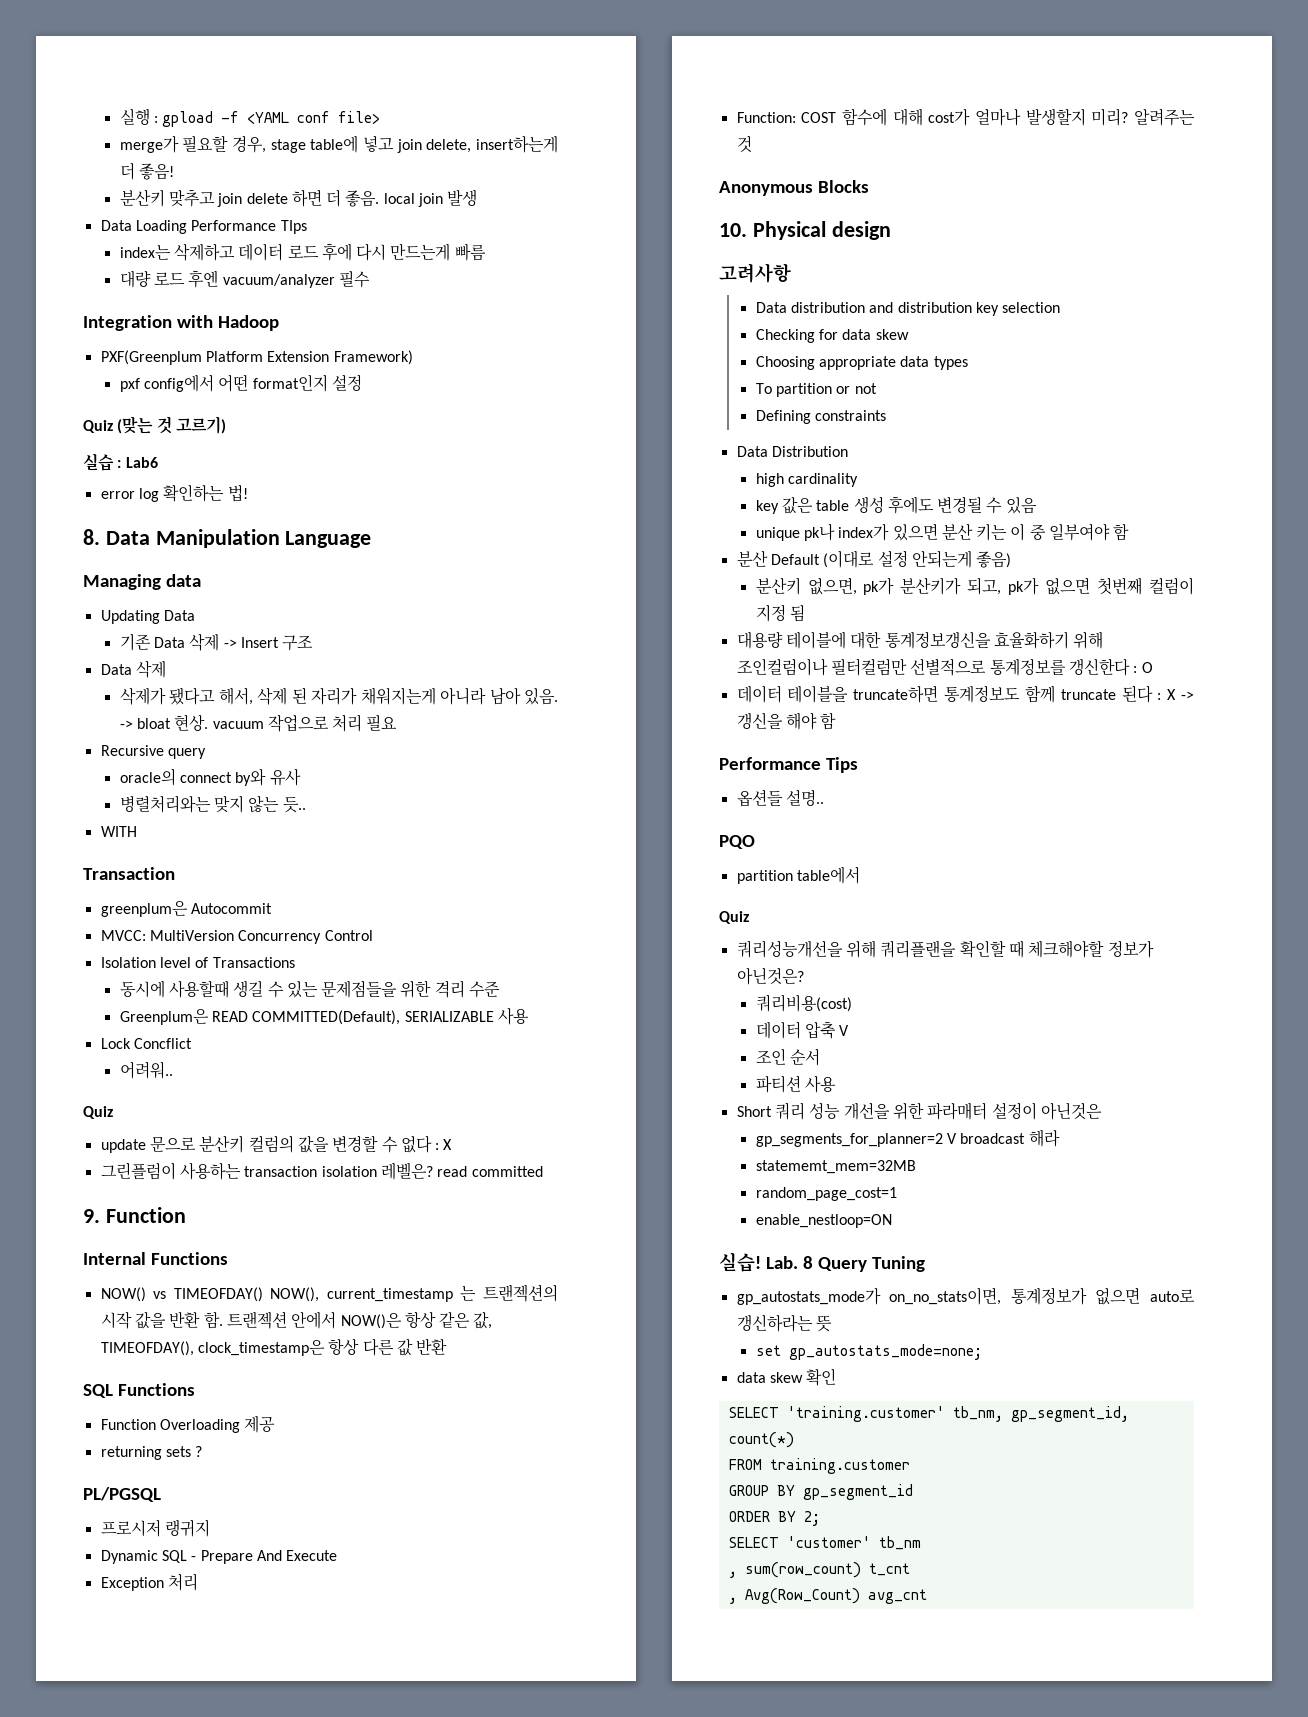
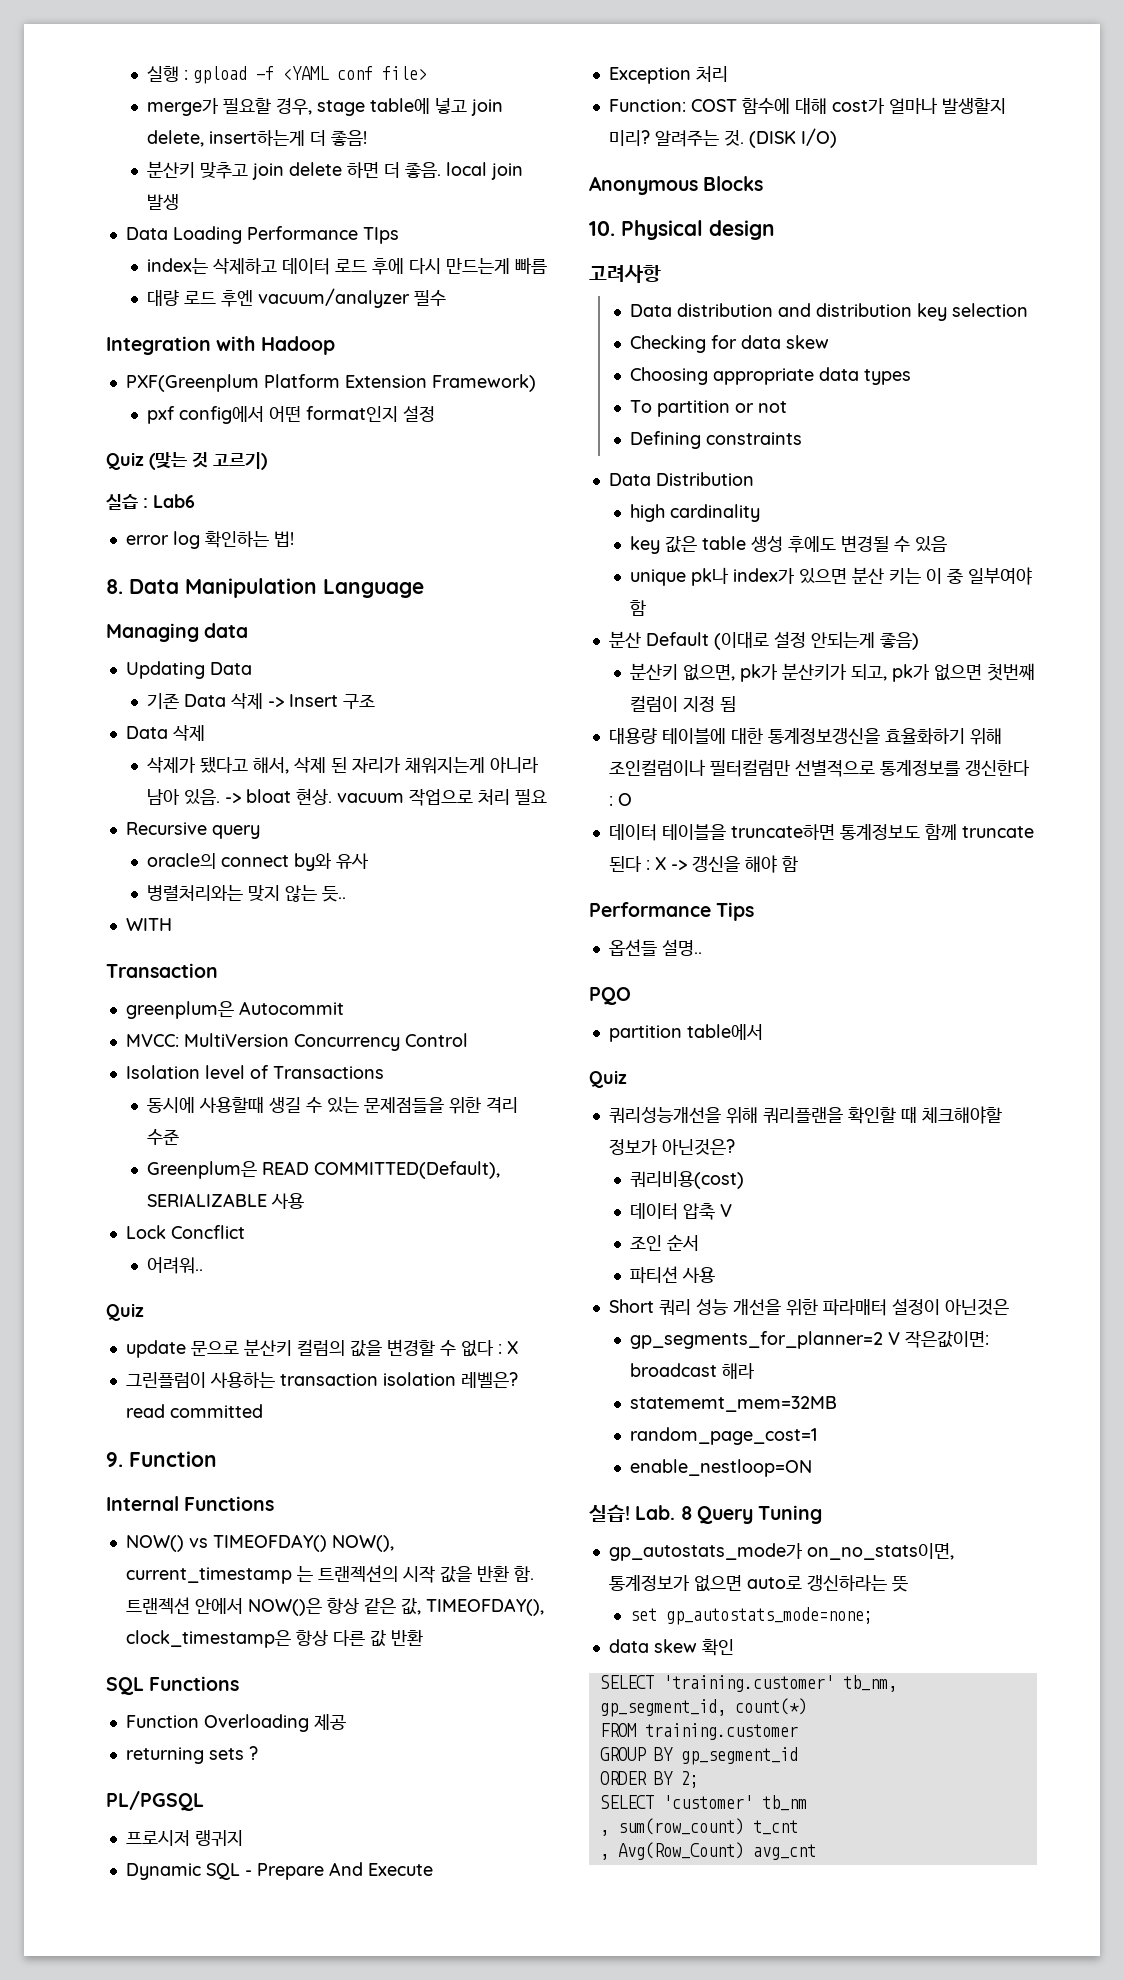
- 알려주는 것
+ 알려주는 것. (DISK I/O)
- gp_segments_for_planner=2 V broadcast 해라
+ gp_segments_for_planner=2 V 작은값이면: broadcast 해라

